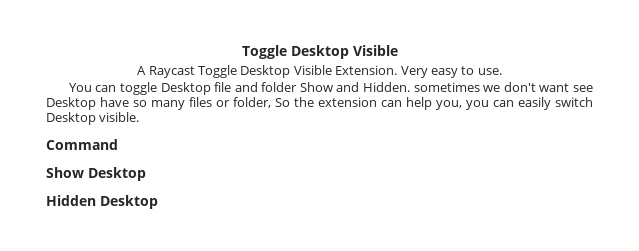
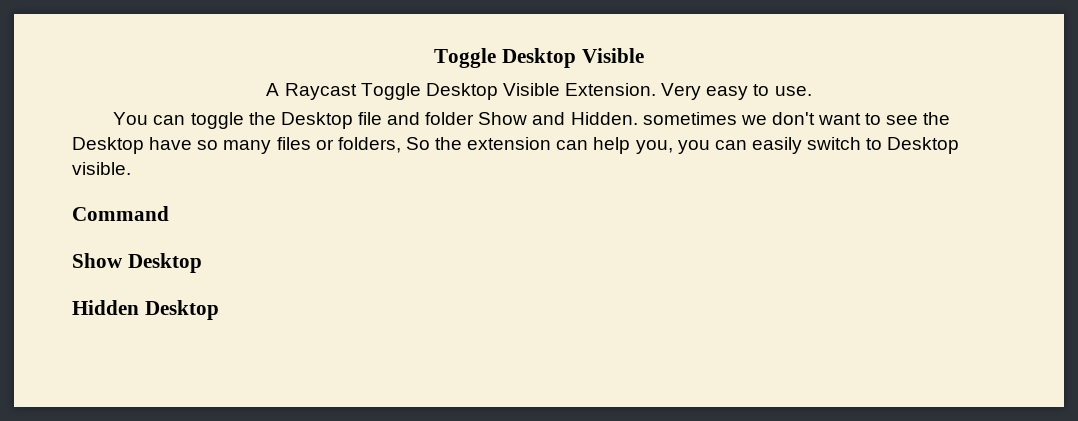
- You can toggle Desktop file and folder Show and Hidden. sometimes we don't want see Desktop have so many files or folder, So the extension can help you, you can easily switch Desktop visible.
+ You can toggle the Desktop file and folder Show and Hidden. sometimes we don't want to see the Desktop have so many files or folders, So the extension can help you, you can easily switch to Desktop visible.

